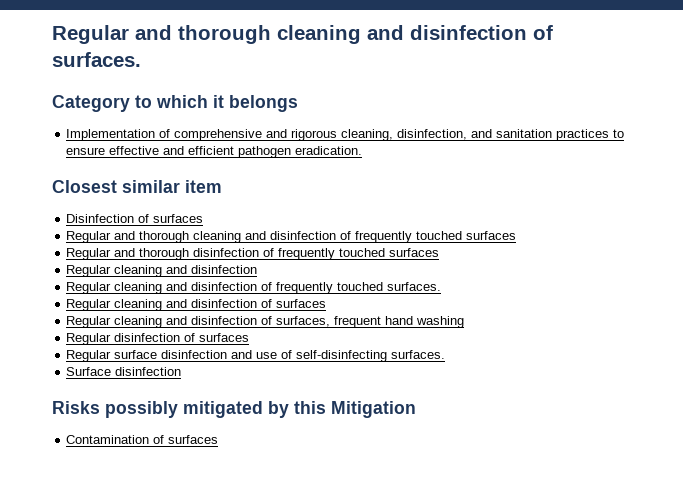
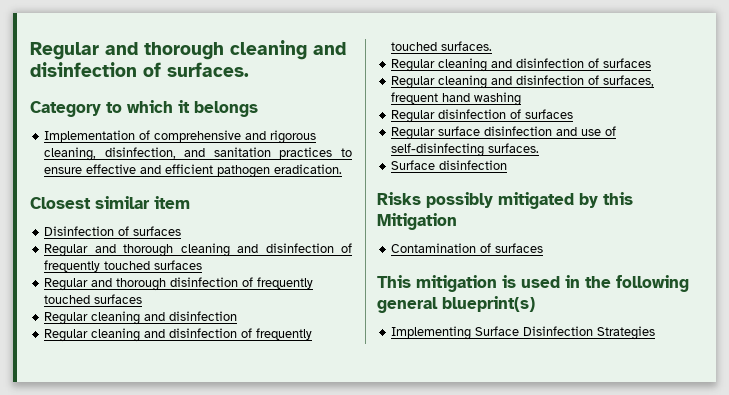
+ This mitigation is used in the following general blueprint(s)
+ Implementing Surface Disinfection Strategies

